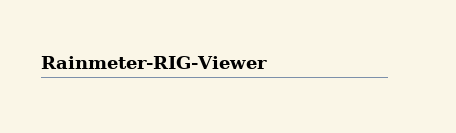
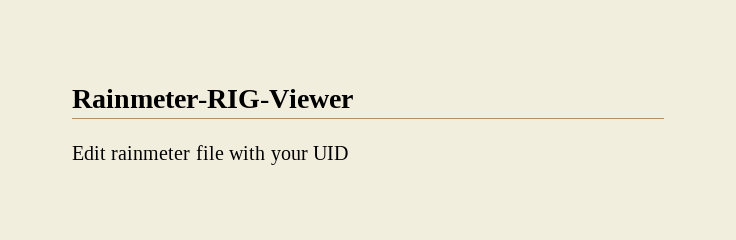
+ Edit rainmeter file with your UID

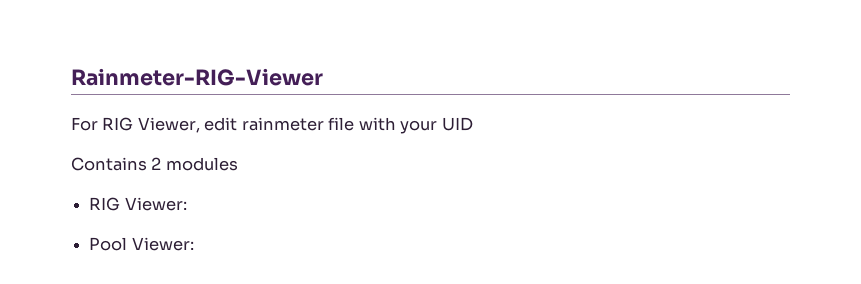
- Edit rainmeter file with your UID
+ For RIG Viewer, edit rainmeter file with your UID
+ Contains 2 modules
+ RIG Viewer:
+ Pool Viewer:

